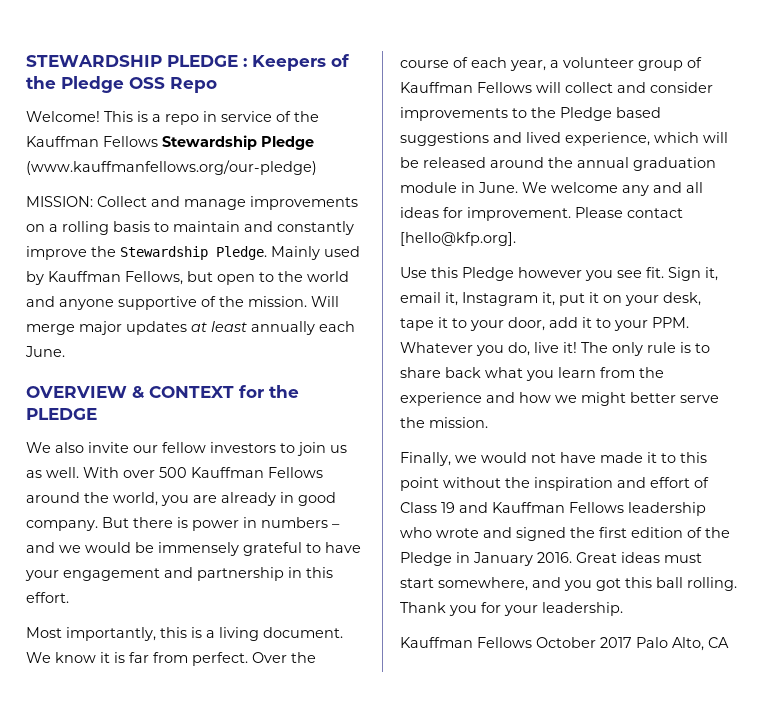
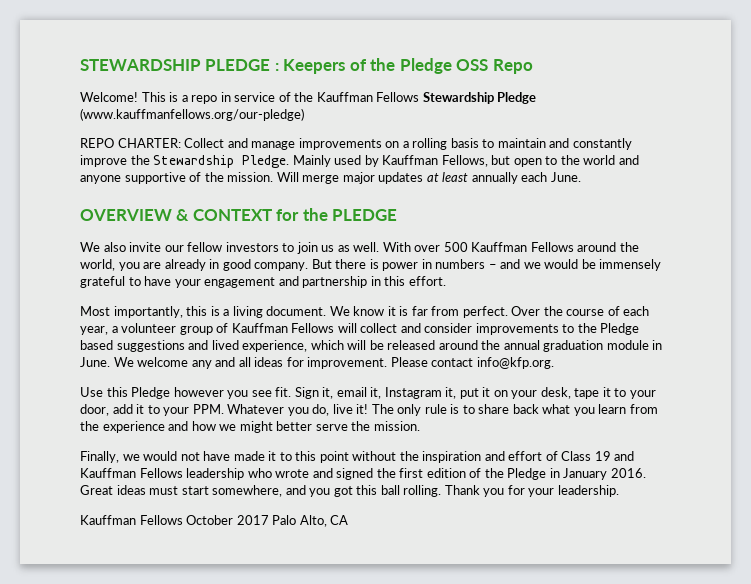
- MISSION: Collect and manage improvements on a rolling basis to maintain and constantly improve the Stewardship Pledge.
+ REPO CHARTER: Collect and manage improvements on a rolling basis to maintain and constantly improve the Stewardship Pledge.
- Please contact [hello@kfp.org].
+ Please contact info@kfp.org.

